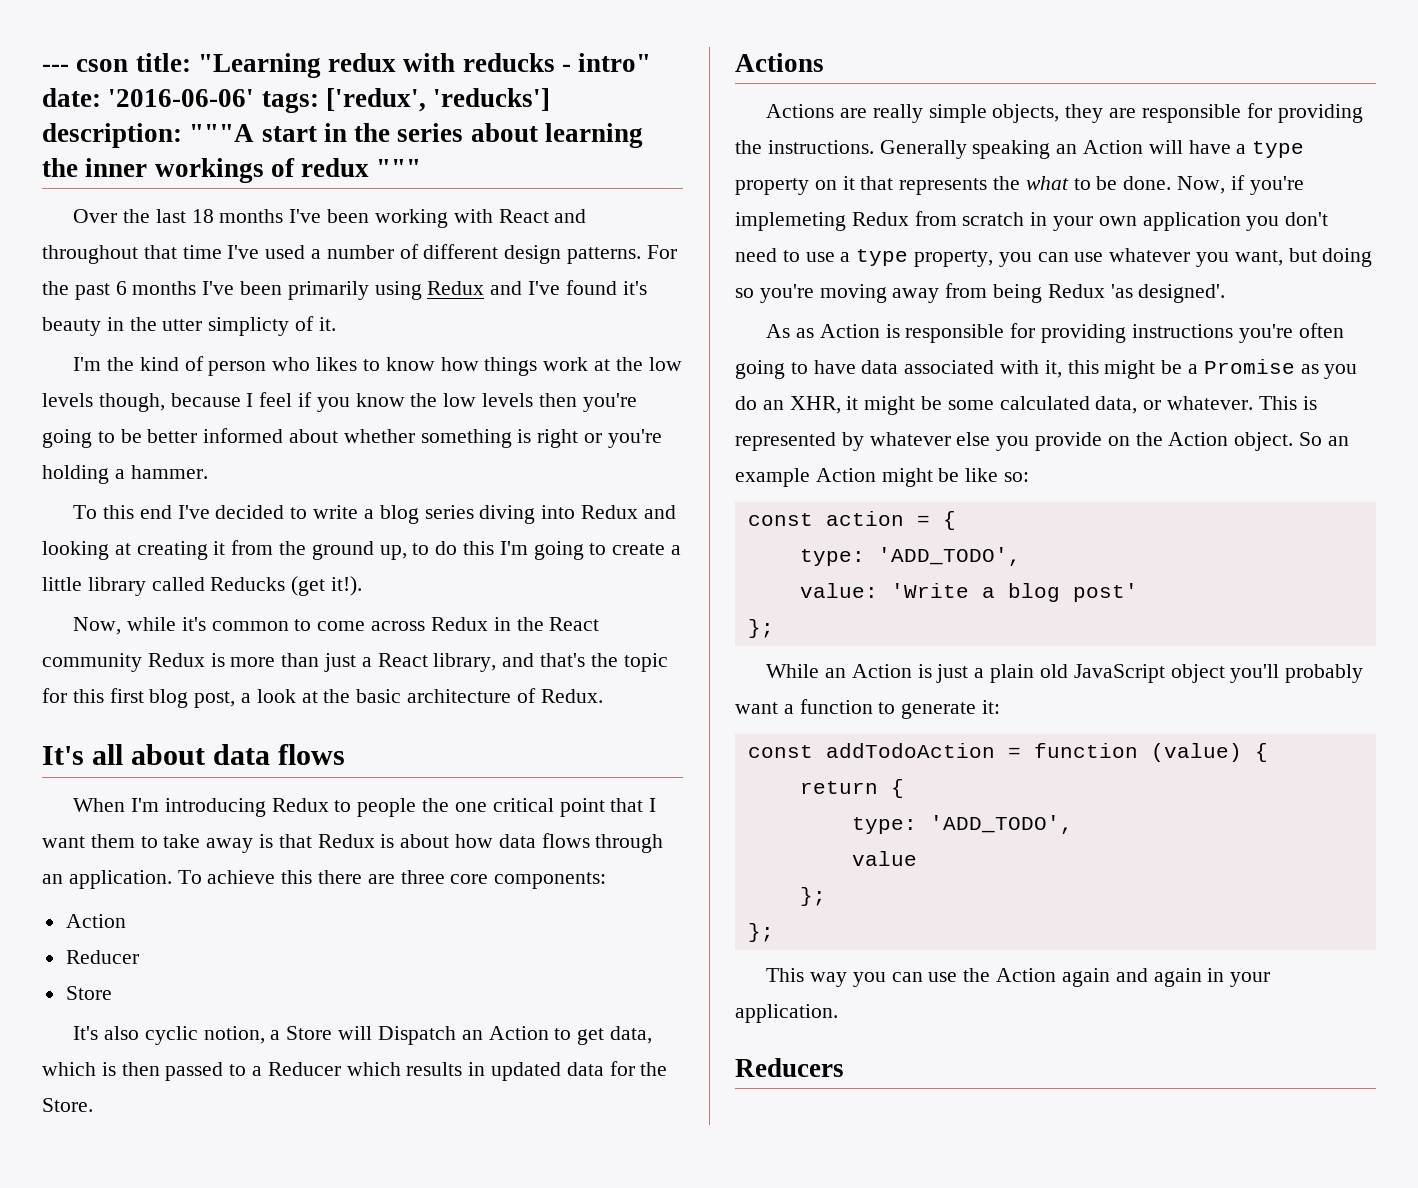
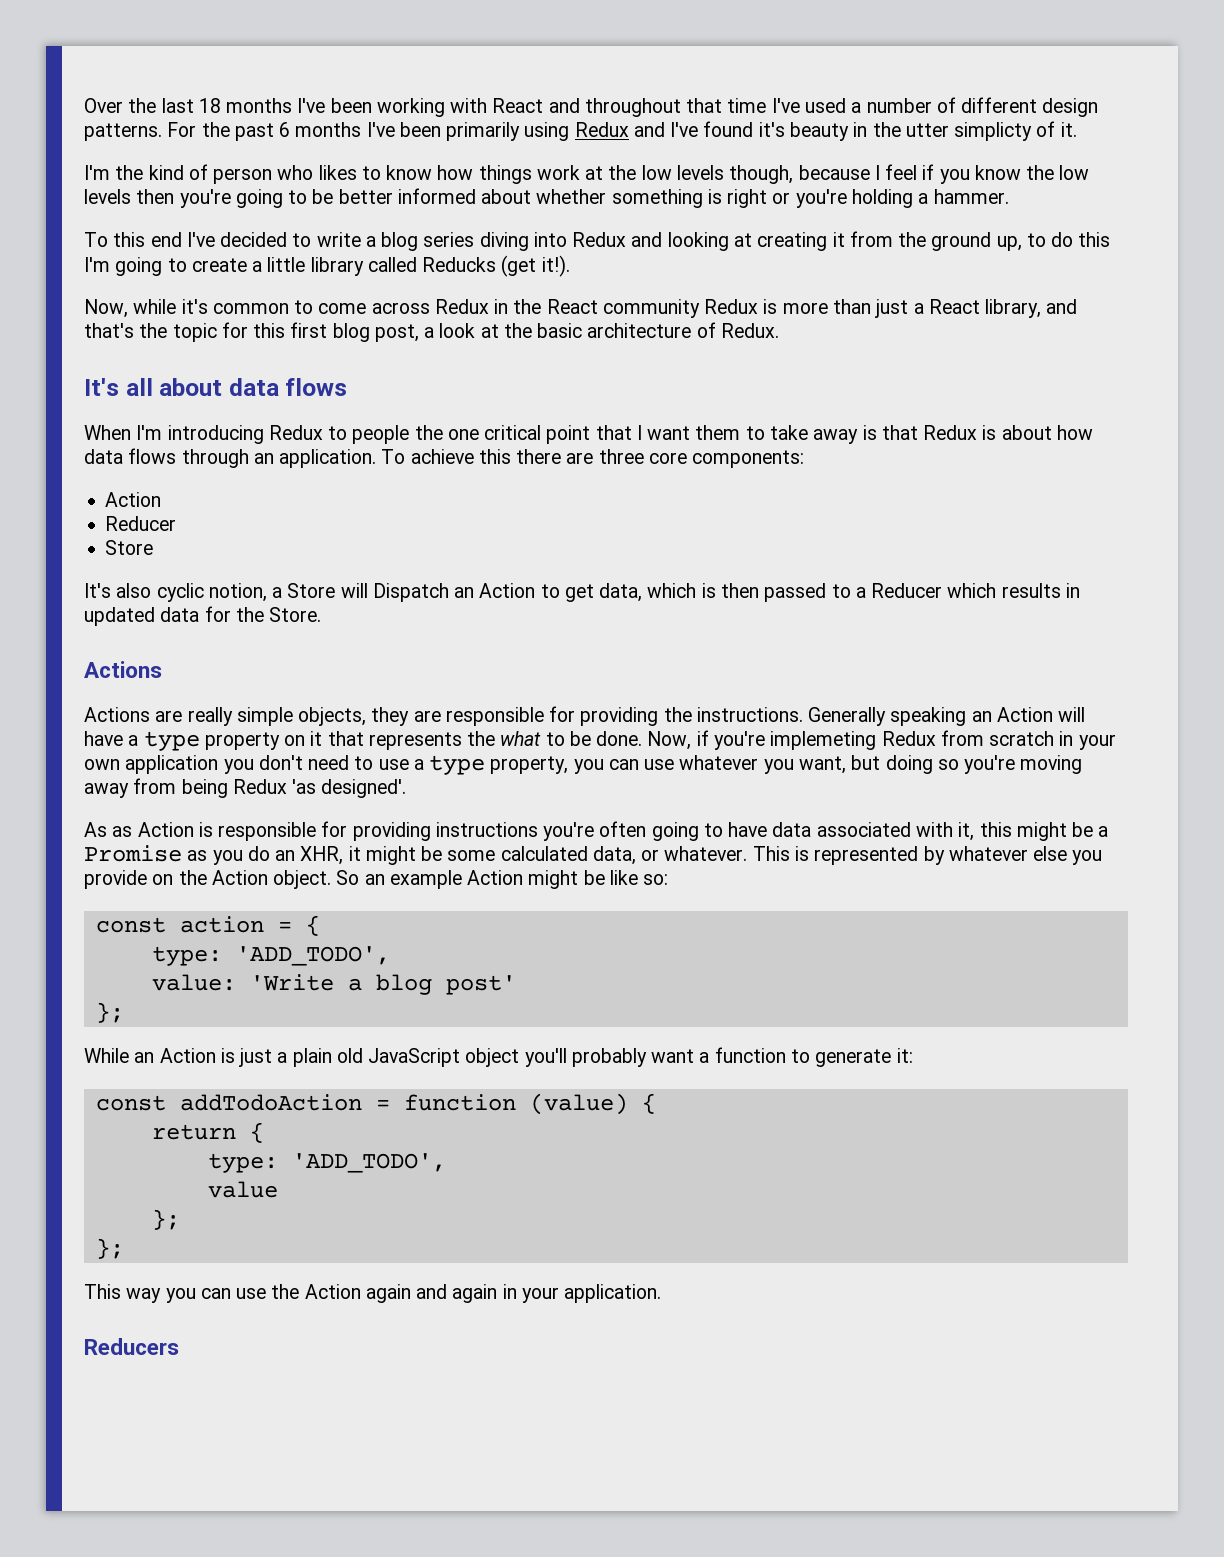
- --- cson title: "Learning redux with reducks - intro" date: '2016-06-06' tags: ['redux', 'reducks'] description: """A start in the series about learning the inner workings of redux """

